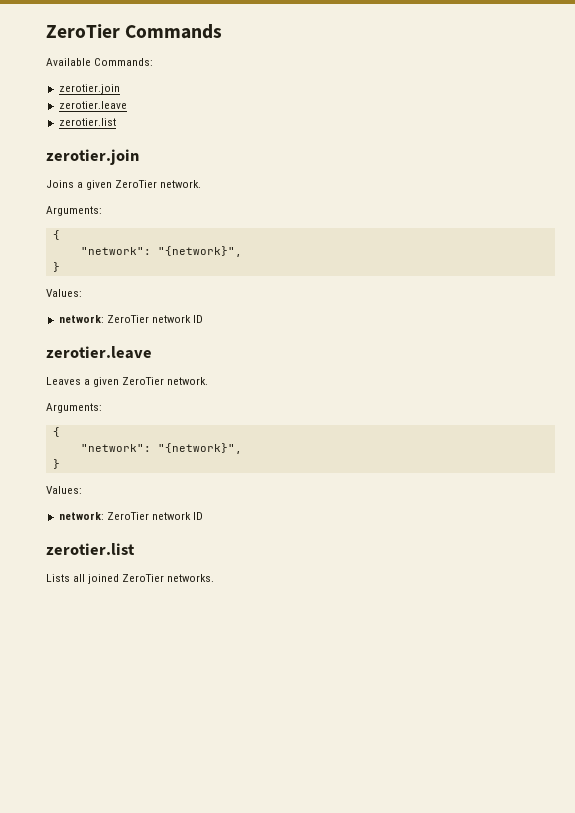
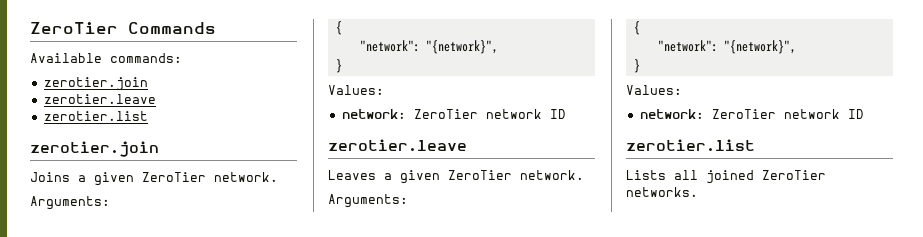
- Available Commands:
+ Available commands:

